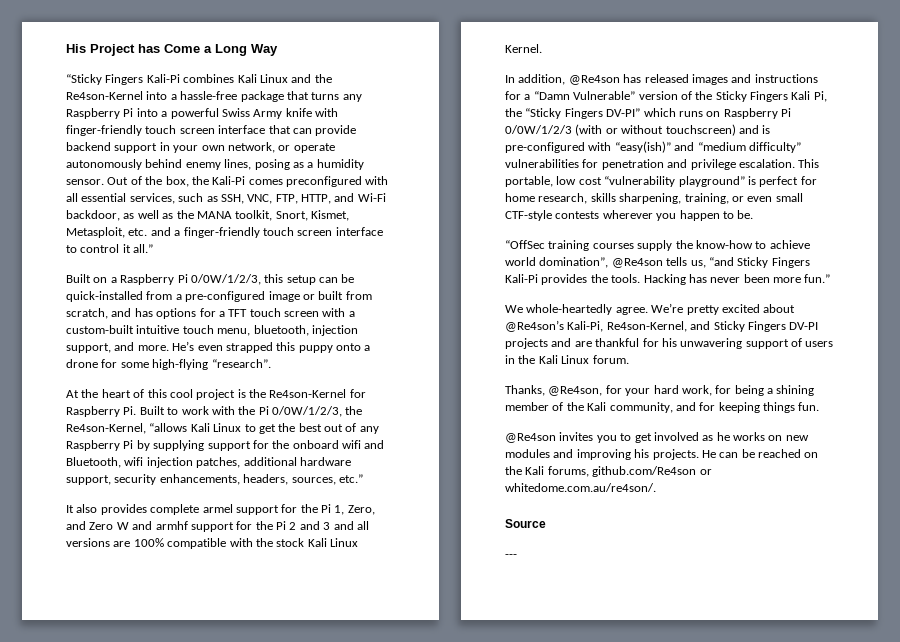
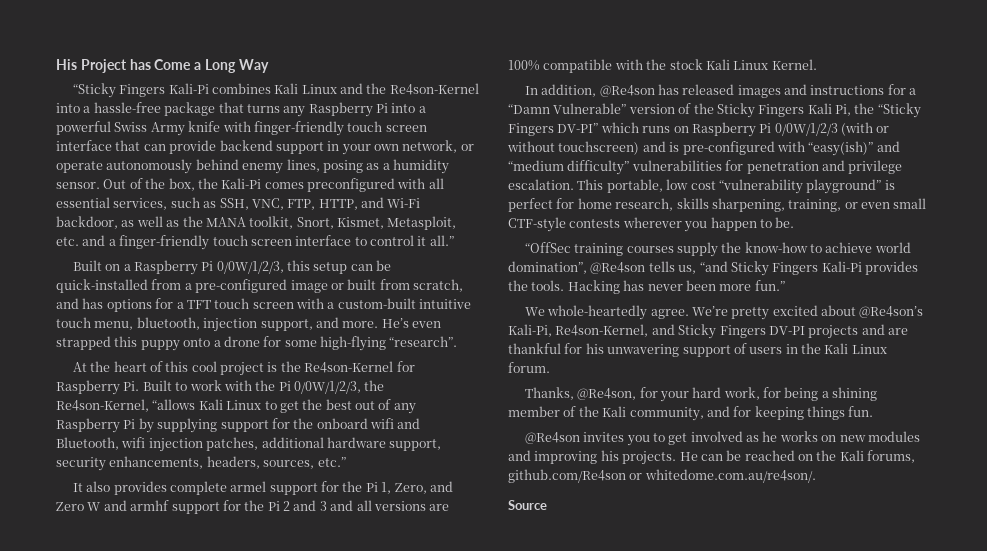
- ---

